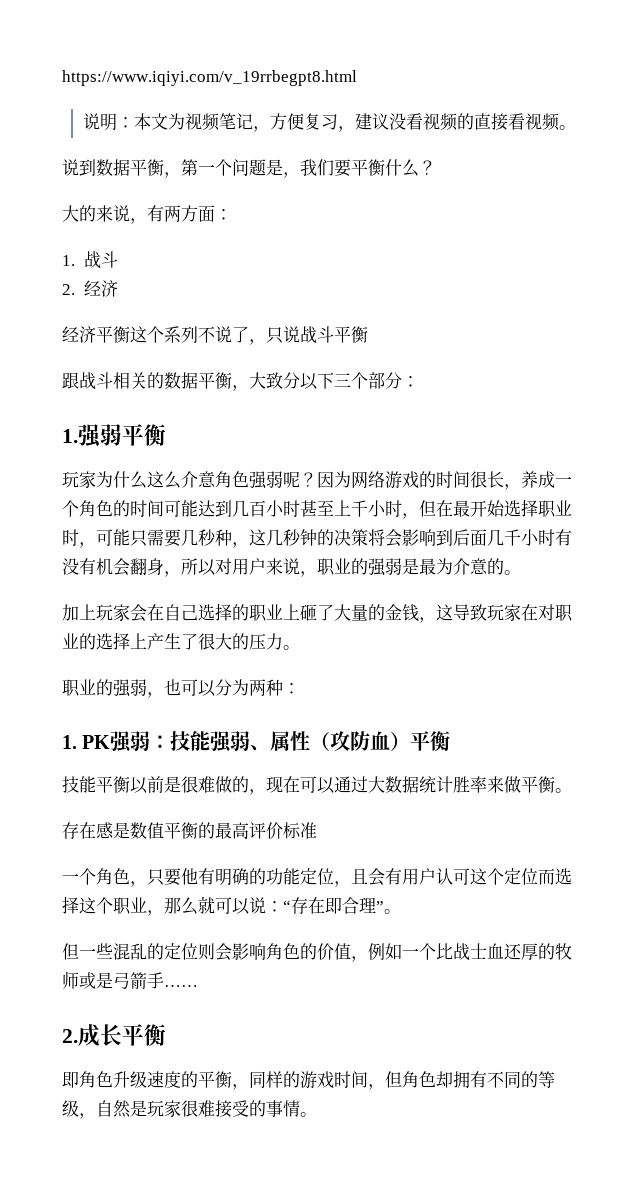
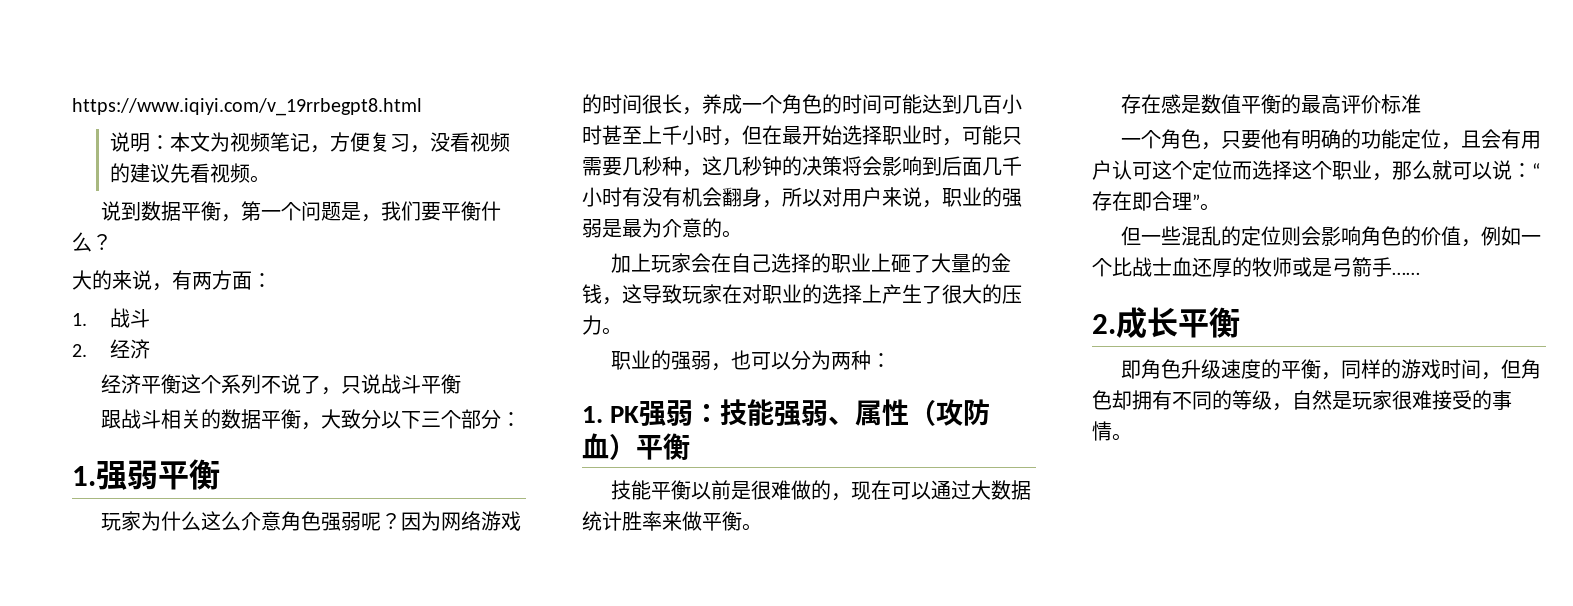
- 说明：本文为视频笔记，方便复习，建议没看视频的直接看视频。
+ 说明：本文为视频笔记，方便复习，没看视频的建议先看视频。

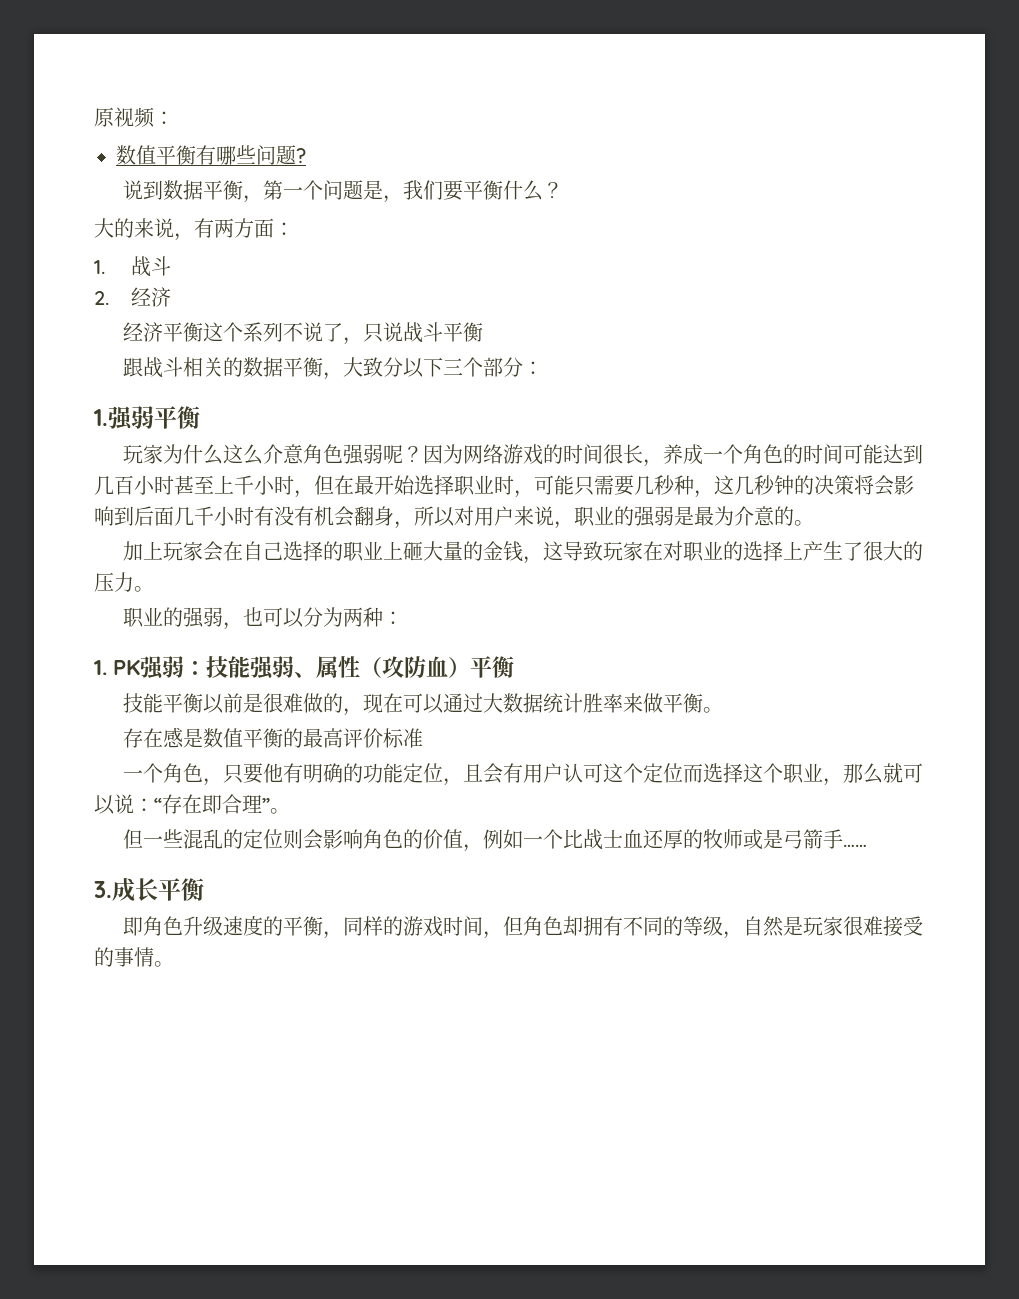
- https://www.iqiyi.com/v_19rrbegpt8.html
- 说明：本文为视频笔记，方便复习，没看视频的建议先看视频。
+ 原视频：
+ 数值平衡有哪些问题?
- 加上玩家会在自己选择的职业上砸了大量的金钱，这导致玩家在对职业的选择上产生了很大的压力。
+ 加上玩家会在自己选择的职业上砸大量的金钱，这导致玩家在对职业的选择上产生了很大的压力。
- 2.成长平衡
+ 3.成长平衡

